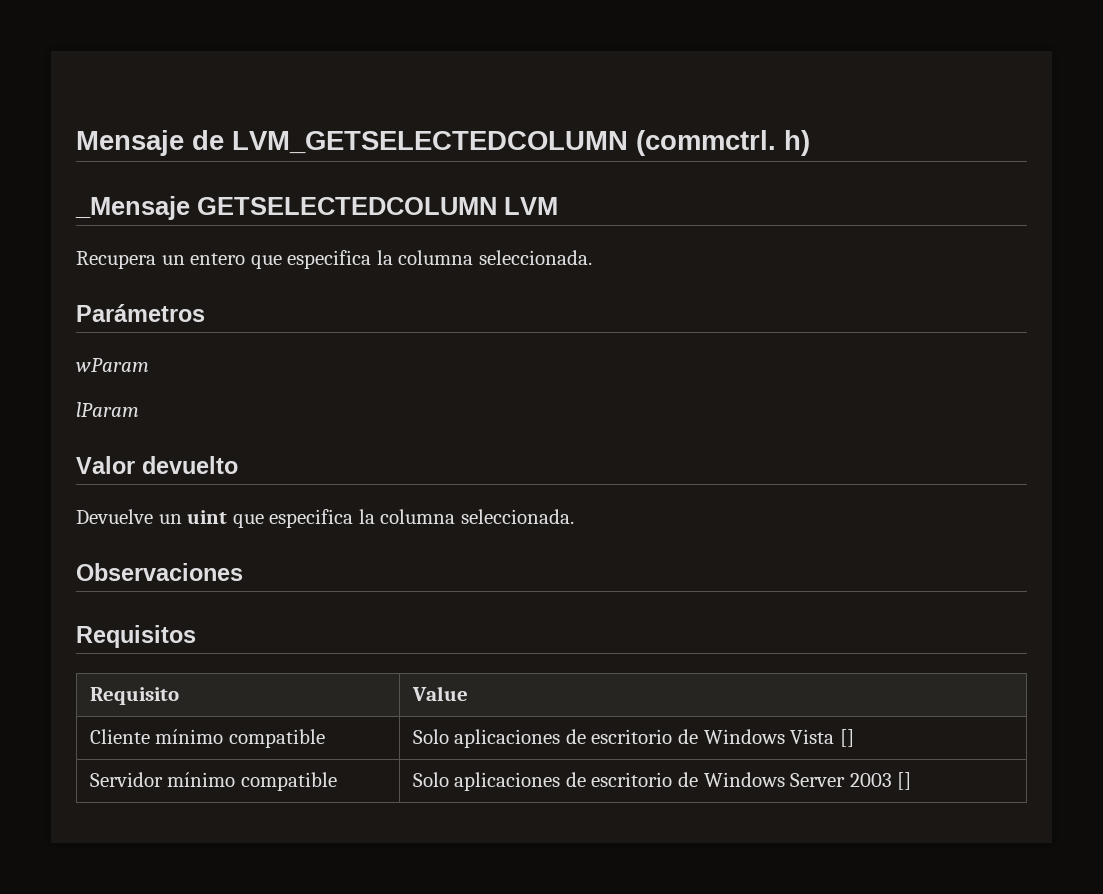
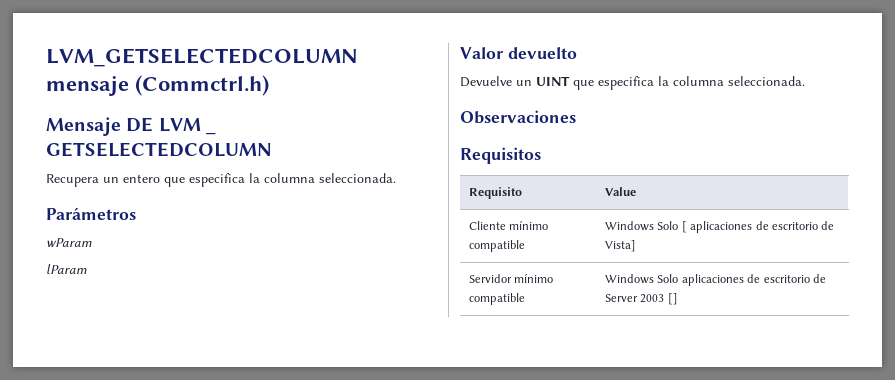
- Mensaje de LVM_GETSELECTEDCOLUMN (commctrl. h)
- _Mensaje GETSELECTEDCOLUMN LVM
+ LVM_GETSELECTEDCOLUMN mensaje (Commctrl.h)
+ Mensaje DE LVM _ GETSELECTEDCOLUMN
- Devuelve un uint que especifica la columna seleccionada.
+ Devuelve un UINT que especifica la columna seleccionada.
- Cliente mínimo compatible | Solo aplicaciones de escritorio de Windows Vista []
- Servidor mínimo compatible | Solo aplicaciones de escritorio de Windows Server 2003 []
+ Cliente mínimo compatible | Windows Solo [ aplicaciones de escritorio de Vista]
+ Servidor mínimo compatible | Windows Solo aplicaciones de escritorio de Server 2003 []

